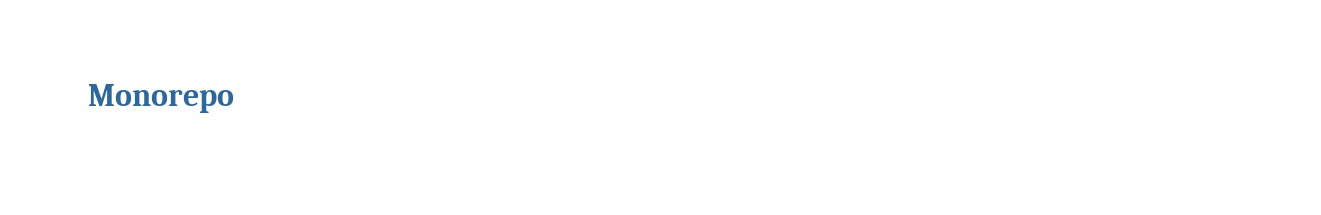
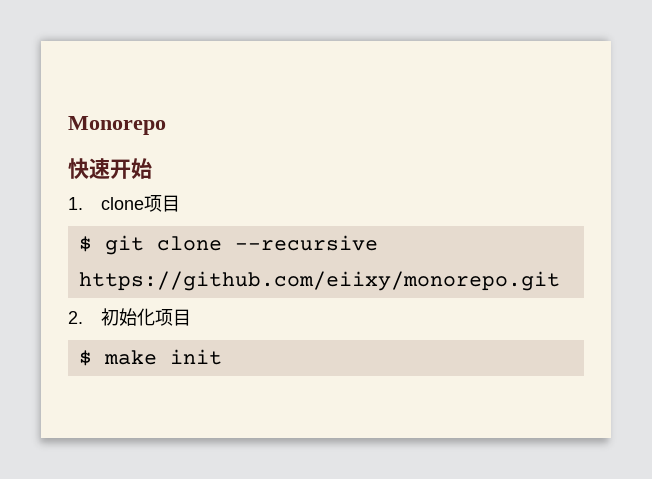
+ 快速开始
+ 1. clone项目
+ $ git clone --recursive https://github.com/eiixy/monorepo.git
+ 2.初始化项目
+ $ make init

